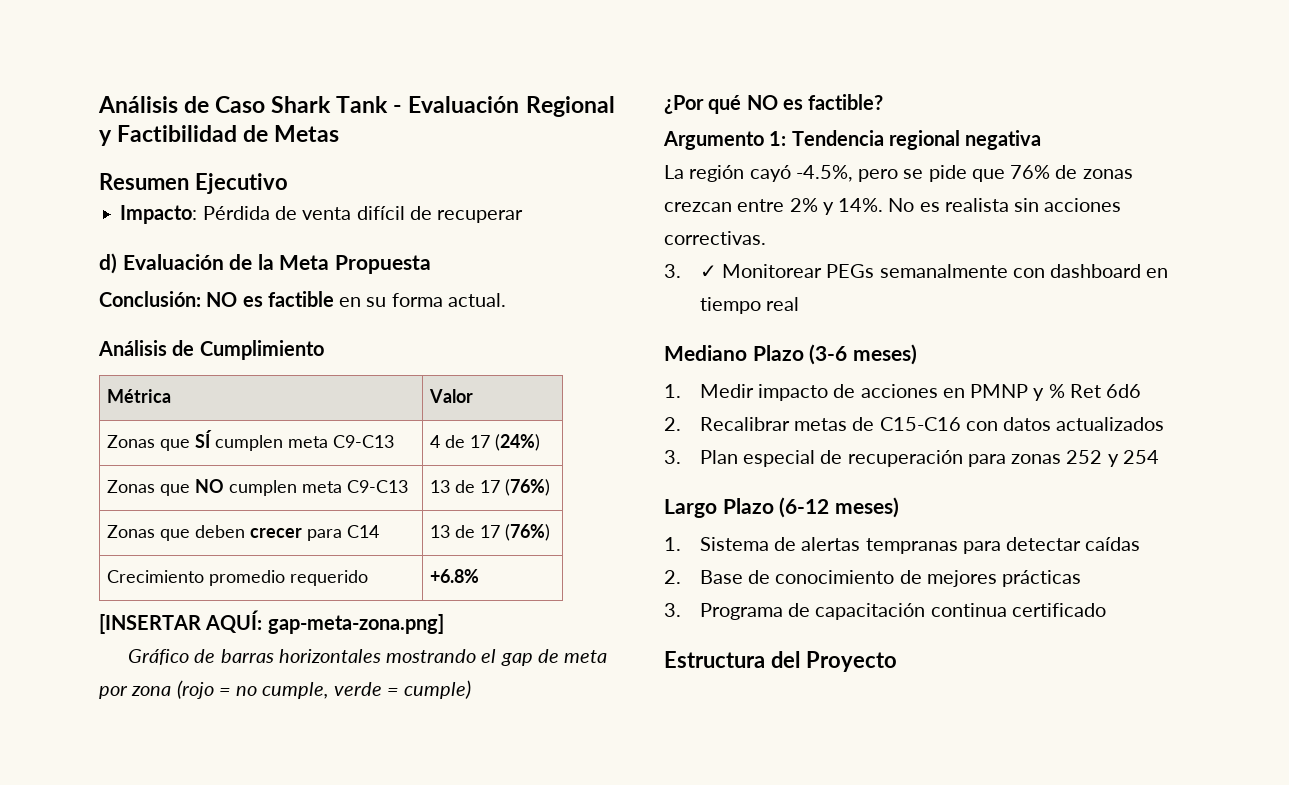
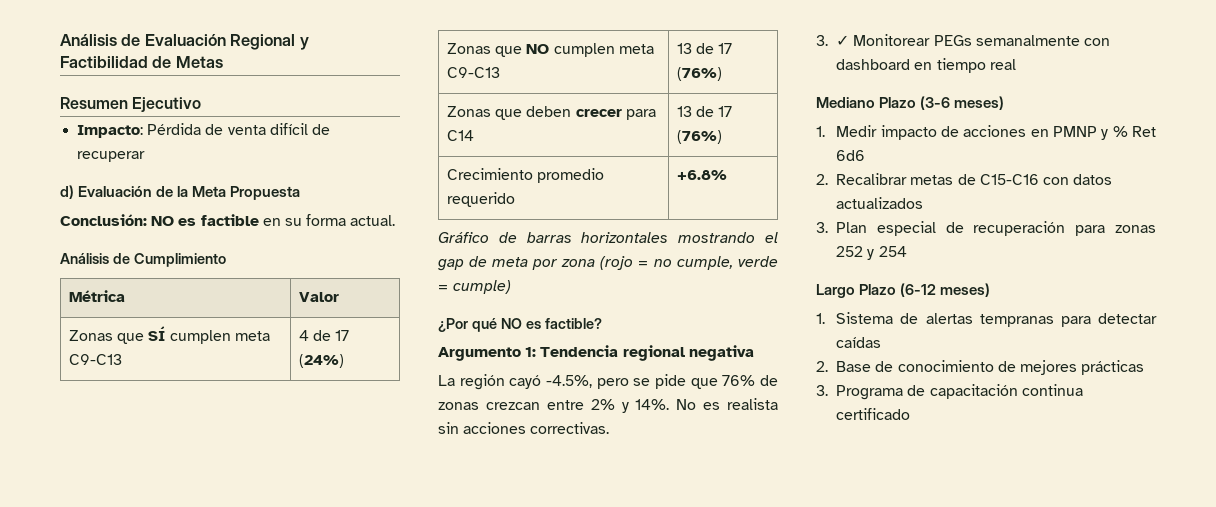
- Análisis de Caso Shark Tank - Evaluación Regional y Factibilidad de Metas
+ Análisis de Evaluación Regional y Factibilidad de Metas
- [INSERTAR AQUÍ: gap-meta-zona.png]
- Estructura del Proyecto

